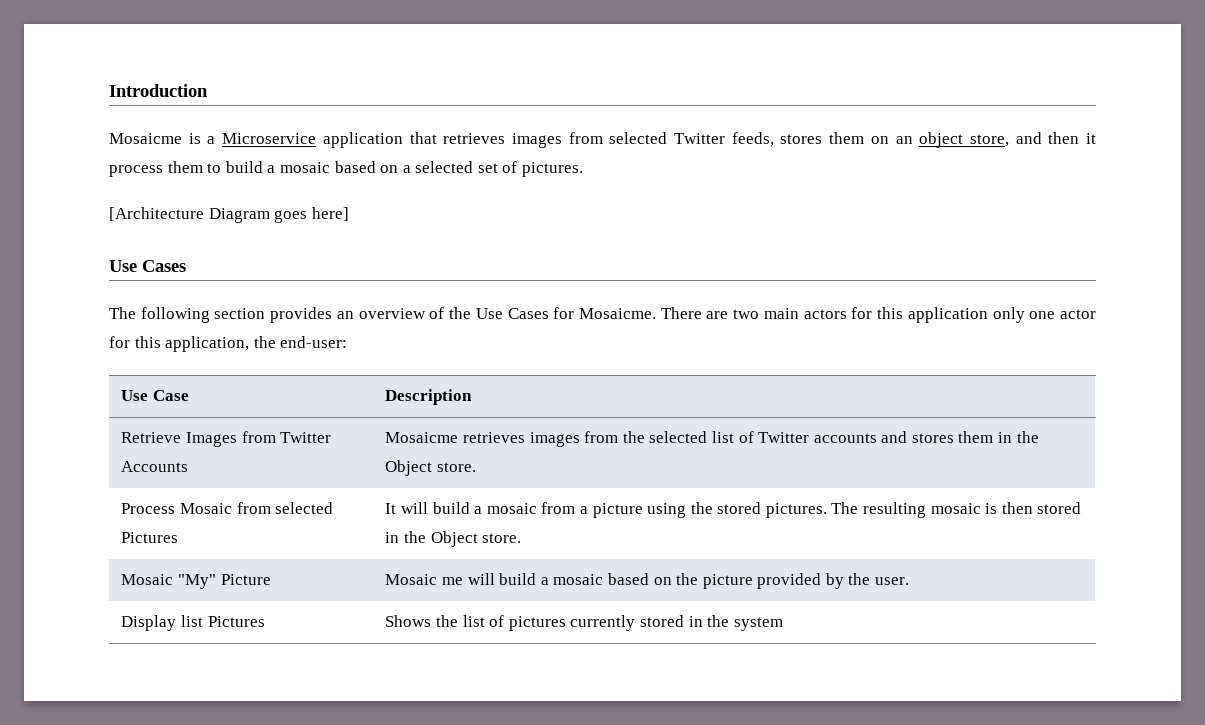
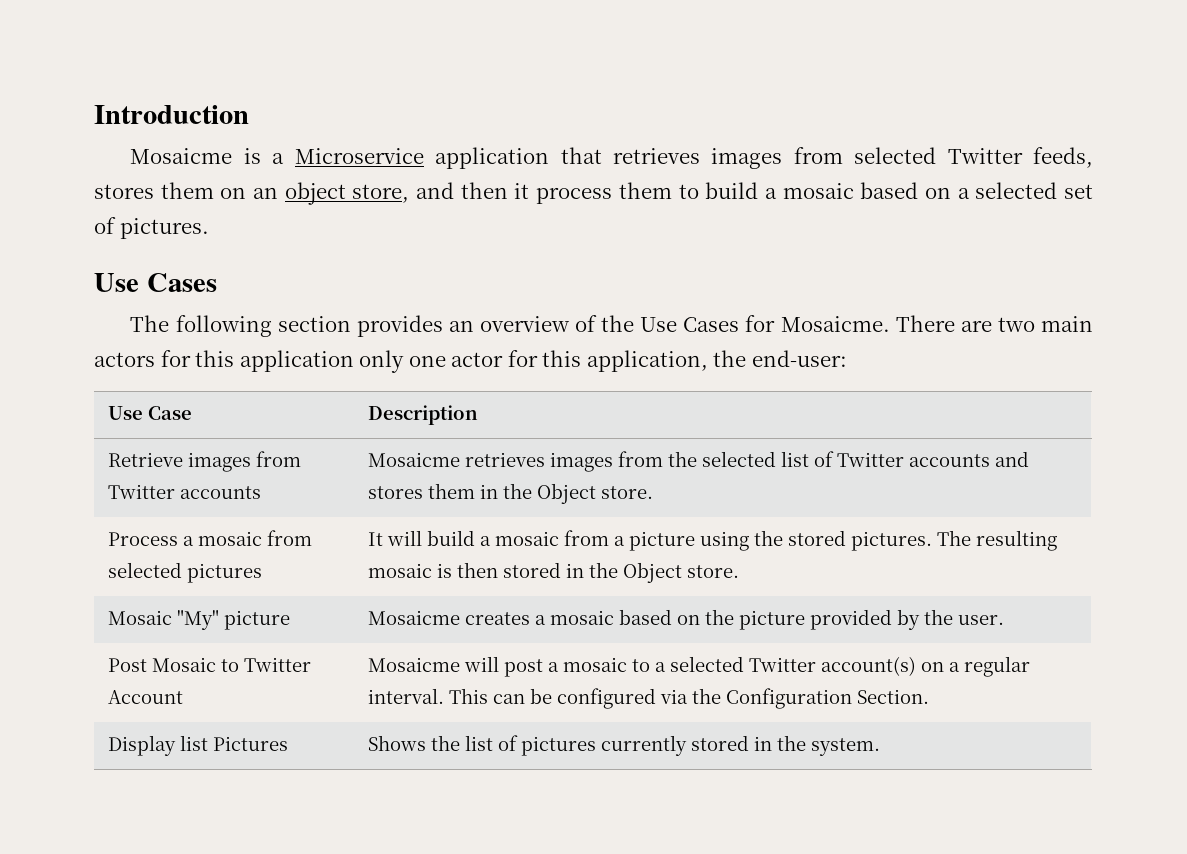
- [Architecture Diagram goes here]
- Retrieve Images from Twitter Accounts | Mosaicme retrieves images from the selected list of Twitter accounts and stores them in the Object store.
+ Retrieve images from Twitter accounts | Mosaicme retrieves images from the selected list of Twitter accounts and stores them in the Object store.
- Process Mosaic from selected Pictures | It will build a mosaic from a picture using the stored pictures. The resulting mosaic is then stored in the Object store.
+ Process a mosaic from selected pictures | It will build a mosaic from a picture using the stored pictures. The resulting mosaic is then stored in the Object store.
- Mosaic "My" Picture | Mosaic me will build a mosaic based on the picture provided by the user.
+ Mosaic "My" picture | Mosaicme creates a mosaic based on the picture provided by the user.
+ Post Mosaic to Twitter Account | Mosaicme will post a mosaic to a selected Twitter account(s) on a regular interval. This can be configured via the Configuration Section.
- Display list Pictures | Shows the list of pictures currently stored in the system
+ Display list Pictures | Shows the list of pictures currently stored in the system.

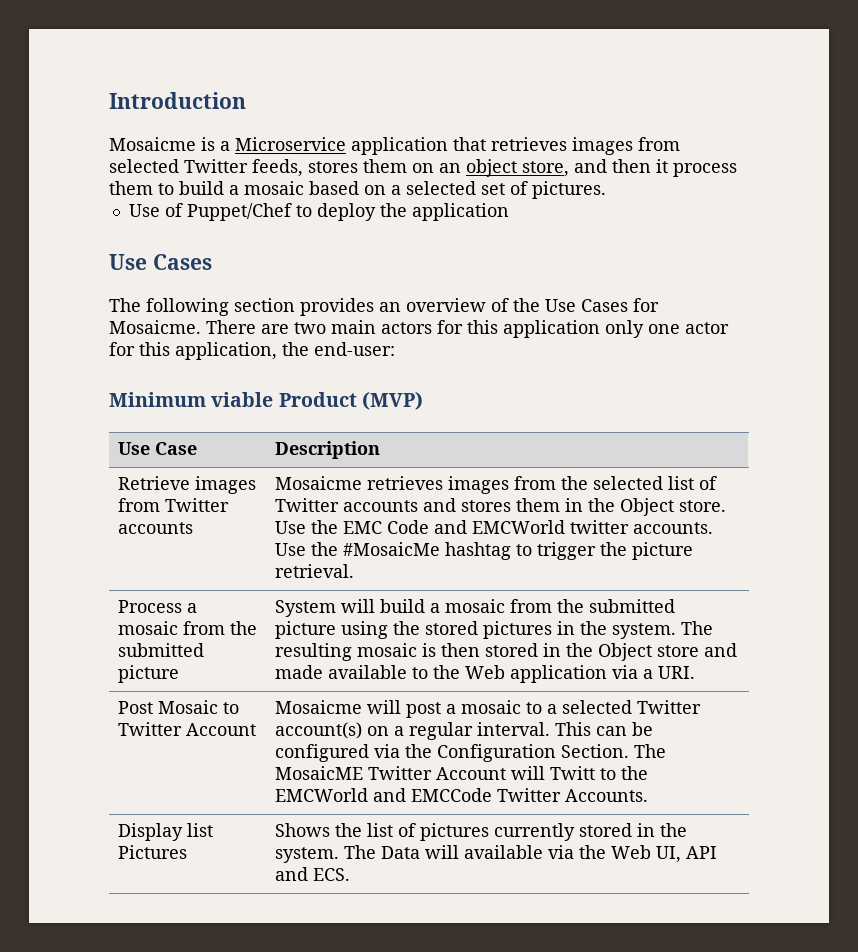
+ Use of Puppet/Chef to deploy the application
+ Minimum viable Product (MVP)
- Retrieve images from Twitter accounts | Mosaicme retrieves images from the selected list of Twitter accounts and stores them in the Object store.
+ Retrieve images from Twitter accounts | Mosaicme retrieves images from the selected list of Twitter accounts and stores them in the Object store. Use the EMC Code and EMCWorld twitter accounts. Use the #MosaicMe hashtag to trigger the picture retrieval.
- Process a mosaic from selected pictures | It will build a mosaic from a picture using the stored pictures.
+ Process a mosaic from the submitted picture | System will build a mosaic from the submitted picture using the stored pictures in the system.
- The resulting mosaic is then stored in the Object store.
- Mosaic "My" picture | Mosaicme creates a mosaic based on the picture provided by the user.
+ The resulting mosaic is then stored in the Object store and made available to the Web application via a URI.
- Post Mosaic to Twitter Account | Mosaicme will post a mosaic to a selected Twitter account(s) on a regular interval. This can be configured via the Configuration Section.
+ Post Mosaic to Twitter Account | Mosaicme will post a mosaic to a selected Twitter account(s) on a regular interval. This can be configured via the Configuration Section. The MosaicME Twitter Account will Twitt to the EMCWorld and EMCCode Twitter Accounts.
- Display list Pictures | Shows the list of pictures currently stored in the system.
+ Display list Pictures | Shows the list of pictures currently stored in the system. The Data will available via the Web UI, API and ECS.

